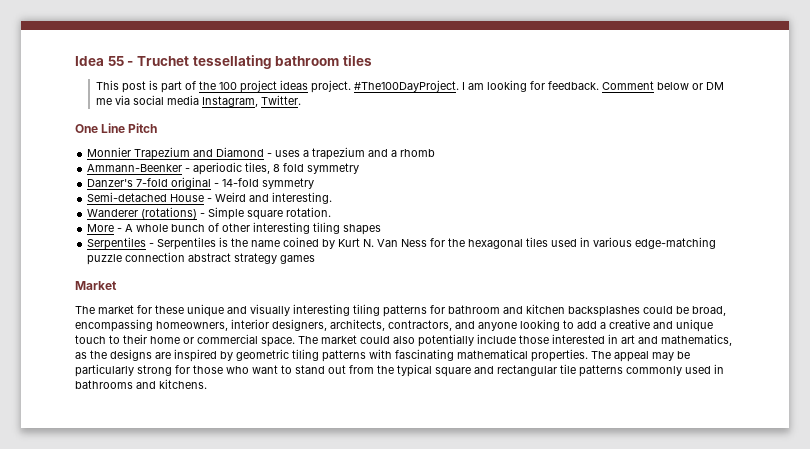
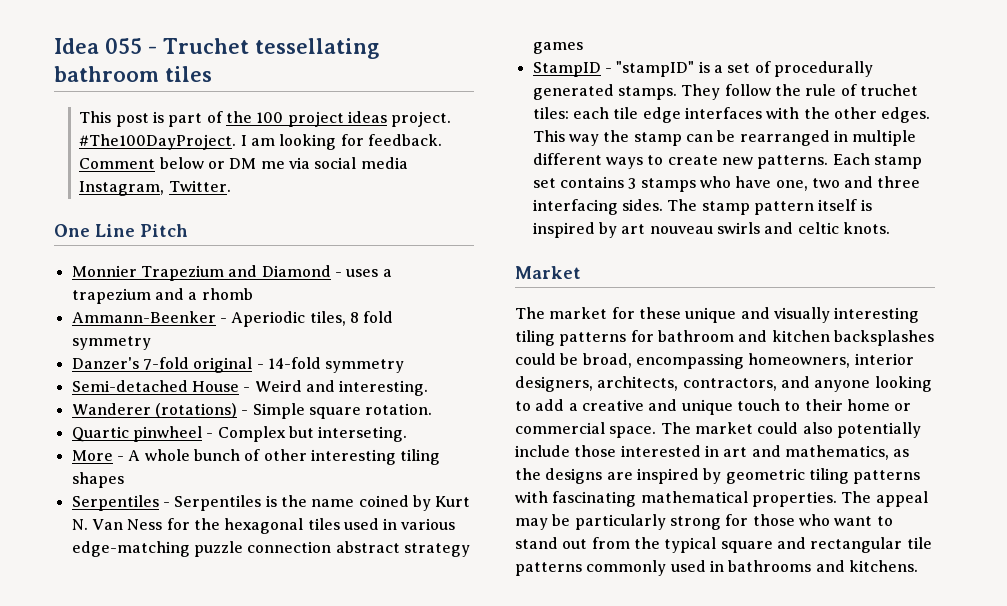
- Idea 55 - Truchet tessellating bathroom tiles
+ Idea 055 - Truchet tessellating bathroom tiles
- Ammann-Beenker - aperiodic tiles, 8 fold symmetry
+ Ammann-Beenker - Aperiodic tiles, 8 fold symmetry
+ Quartic pinwheel - Complex but interseting.
+ StampID - "stampID" is a set of procedurally generated stamps. They follow the rule of truchet tiles: each tile edge interfaces with the other edges. This way the stamp can be rearranged in multiple different ways to create new patterns. Each stamp set contains 3 stamps who have one, two and three interfacing sides. The stamp pattern itself is inspired by art nouveau swirls and celtic knots.

